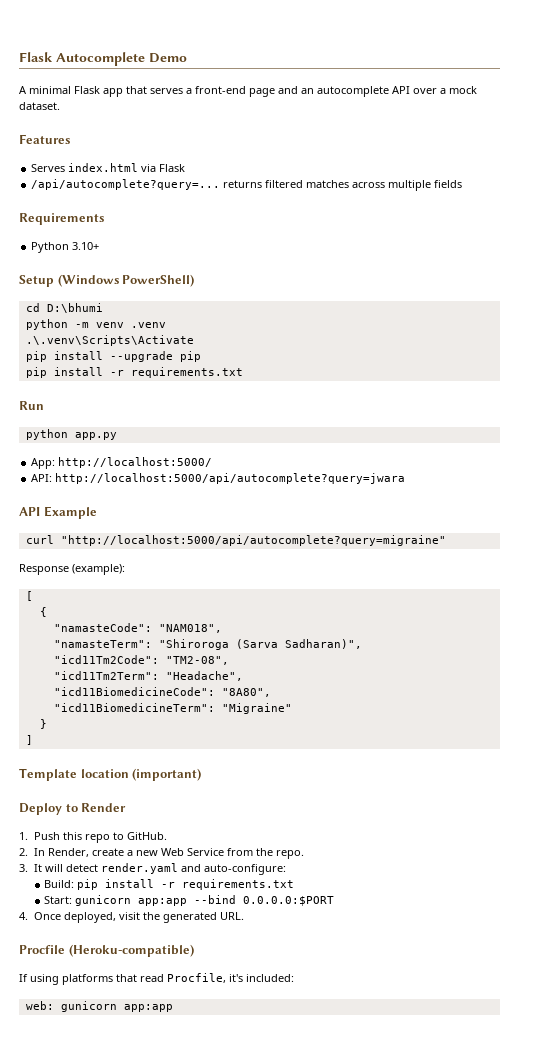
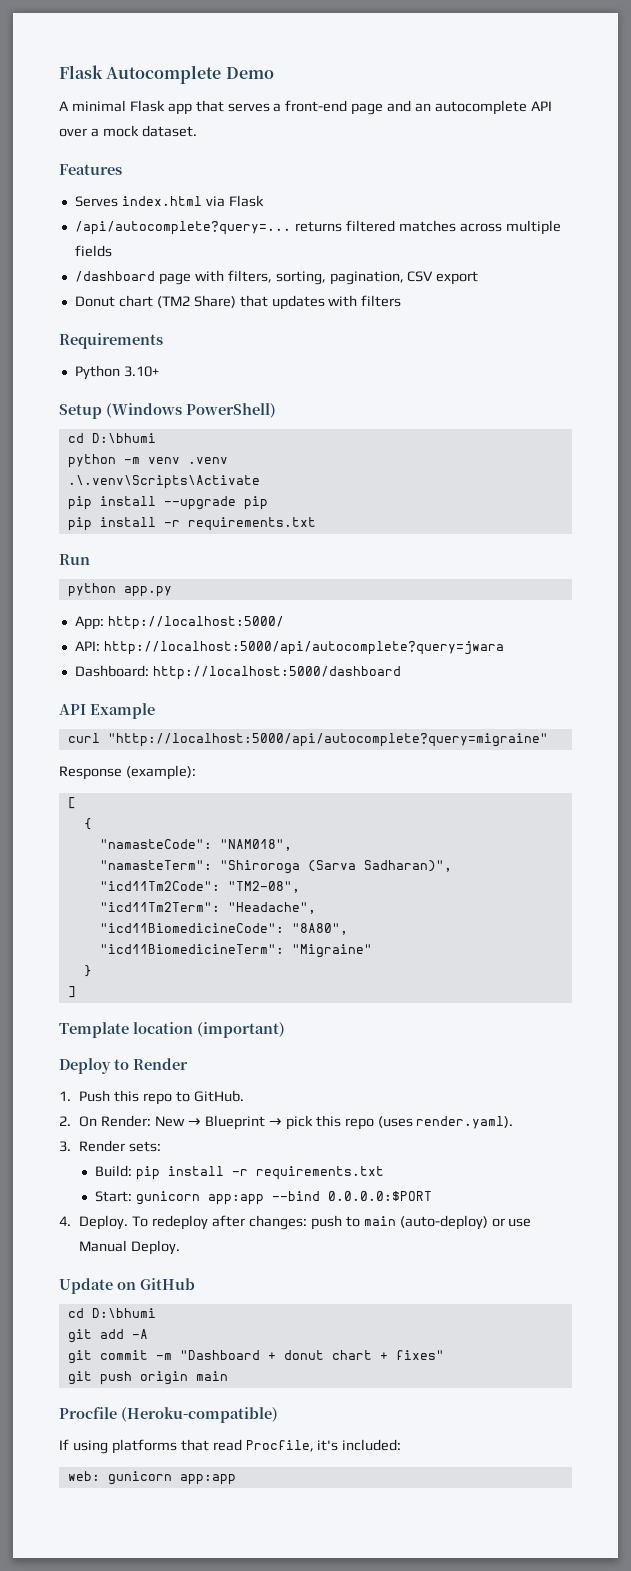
+ /dashboard page with filters, sorting, pagination, CSV export
+ Donut chart (TM2 Share) that updates with filters
+ Dashboard: http://localhost:5000/dashboard
- 2. In Render, create a new Web Service from the repo.
- 3. It will detect render.yaml and auto-configure:
+ 2. On Render: New → Blueprint → pick this repo (uses render.yaml).
+ 3. Render sets:
- 4. Once deployed, visit the generated URL.
+ 4. Deploy. To redeploy after changes: push to main (auto-deploy) or use Manual Deploy.
+ Update on GitHub
+ cd D:\bhumi
+ git add -A
+ git commit -m "Dashboard + donut chart + fixes"
+ git push origin main

